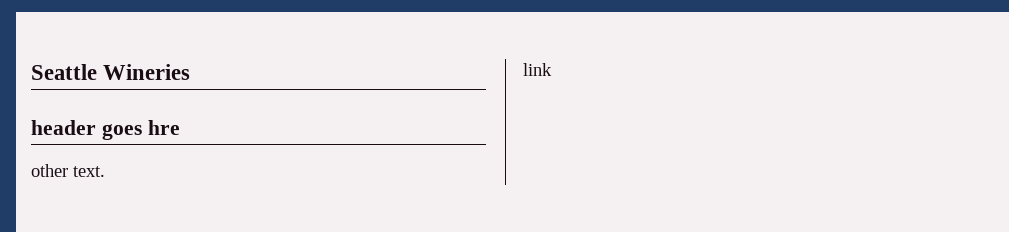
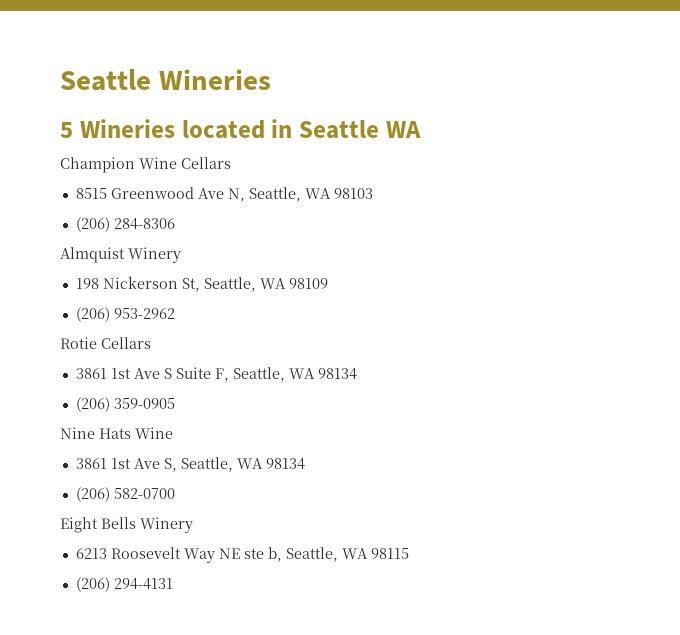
- header goes hre
- other text.
- link
+ 5 Wineries located in Seattle WA
+ Champion Wine Cellars
+ 8515 Greenwood Ave N, Seattle, WA 98103
+ (206) 284-8306
+ Almquist Winery
+ 198 Nickerson St, Seattle, WA 98109
+ (206) 953-2962
+ Rotie Cellars
+ 3861 1st Ave S Suite F, Seattle, WA 98134
+ (206) 359-0905
+ Nine Hats Wine
+ 3861 1st Ave S, Seattle, WA 98134
+ (206) 582-0700
+ Eight Bells Winery
+ 6213 Roosevelt Way NE ste b, Seattle, WA 98115
+ (206) 294-4131

